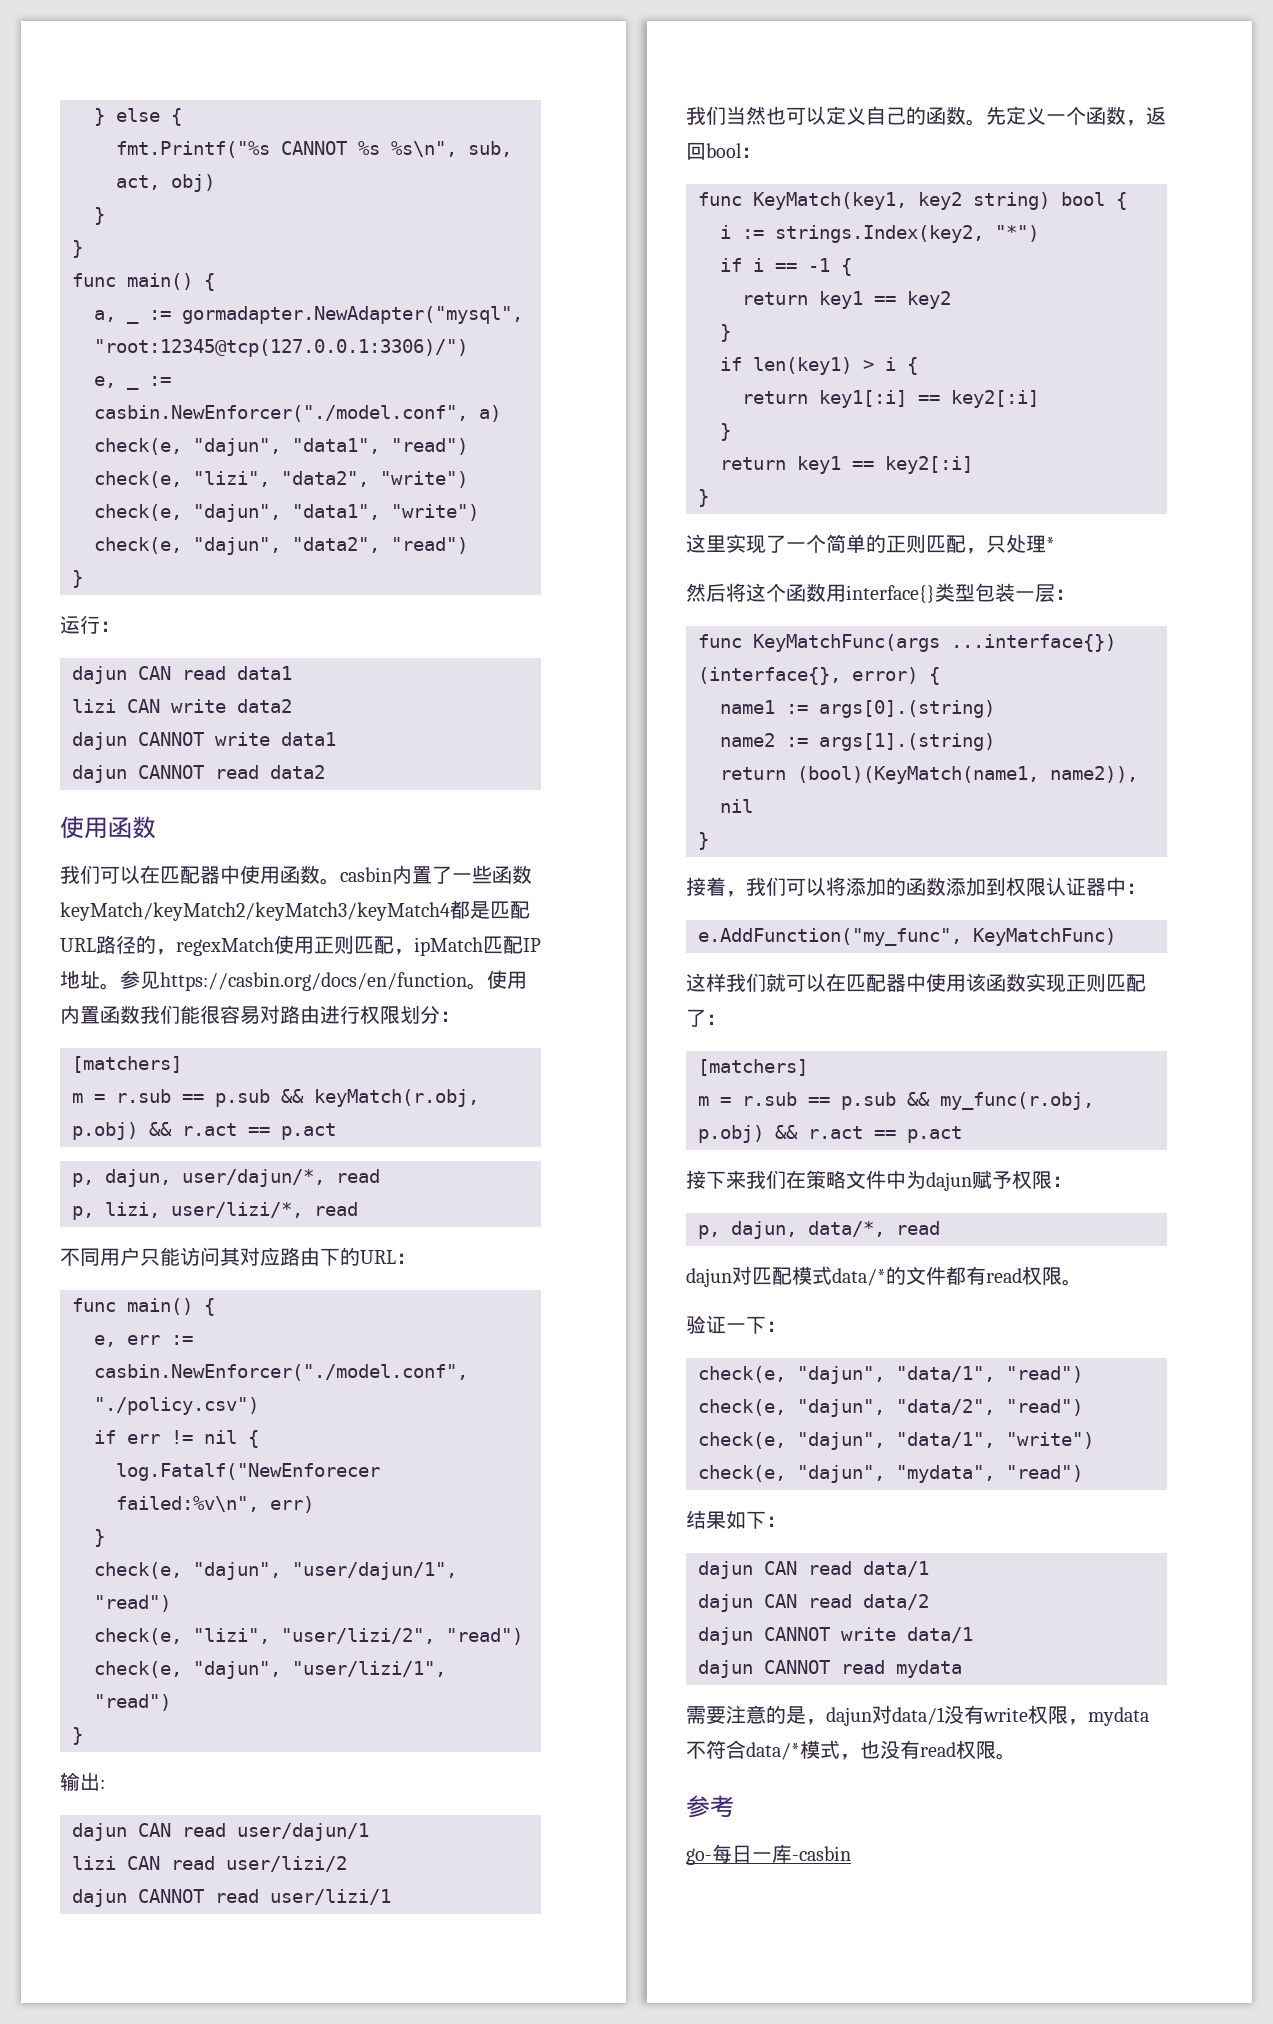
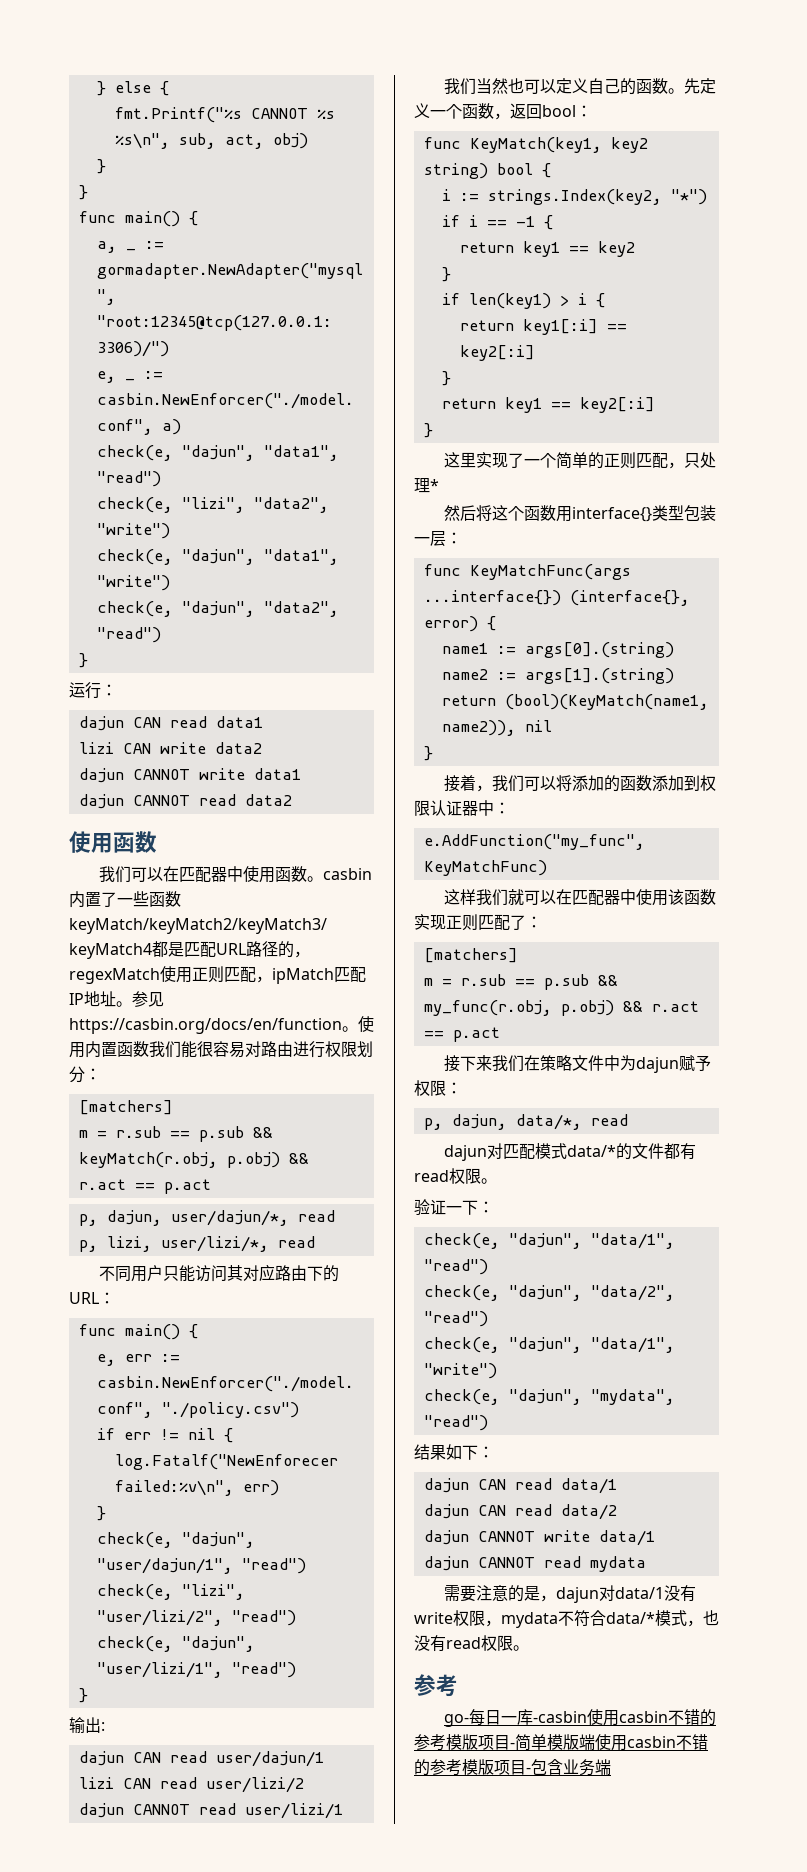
- go-每日一库-casbin
+ go-每日一库-casbin使用casbin不错的参考模版项目-简单模版端使用casbin不错的参考模版项目-包含业务端

